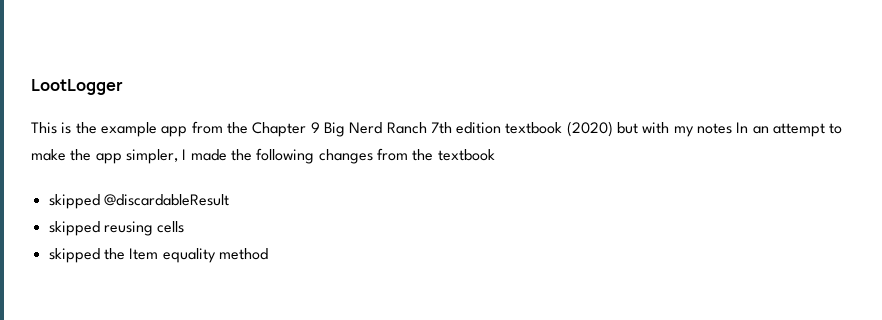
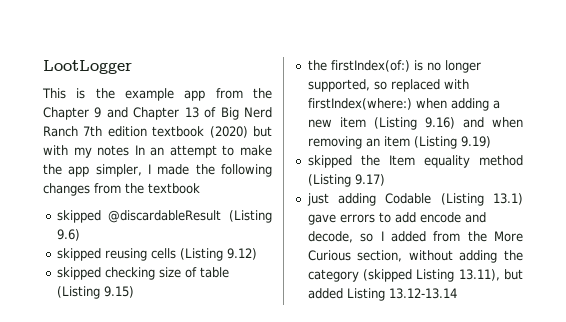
- This is the example app from the Chapter 9 Big Nerd Ranch 7th edition textbook (2020) but with my notes In an attempt to make the app simpler, I made the following changes from the textbook
+ This is the example app from the Chapter 9 and Chapter 13 of Big Nerd Ranch 7th edition textbook (2020) but with my notes In an attempt to make the app simpler, I made the following changes from the textbook
- skipped @discardableResult
+ skipped @discardableResult (Listing 9.6)
- skipped reusing cells
+ skipped reusing cells (Listing 9.12)
+ skipped checking size of table (Listing 9.15)
+ the firstIndex(of:) is no longer supported, so replaced with firstIndex(where:) when adding a new item (Listing 9.16) and when removing an item (Listing 9.19)
- skipped the Item equality method
+ skipped the Item equality method (Listing 9.17)
+ just adding Codable (Listing 13.1) gave errors to add encode and decode, so I added from the More Curious section, without adding the category (skipped Listing 13.11), but added Listing 13.12-13.14

